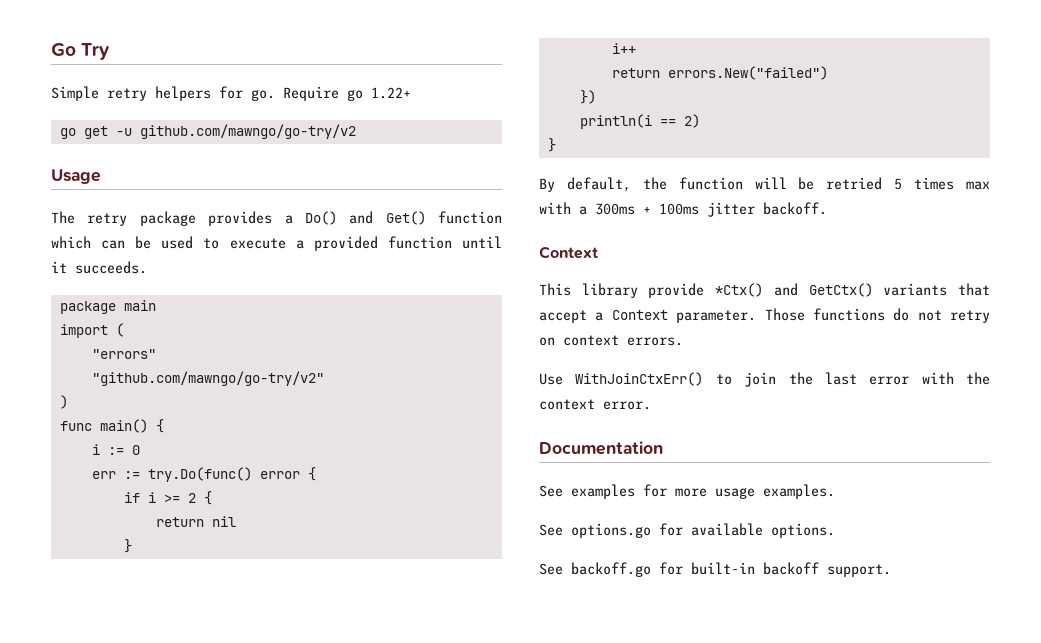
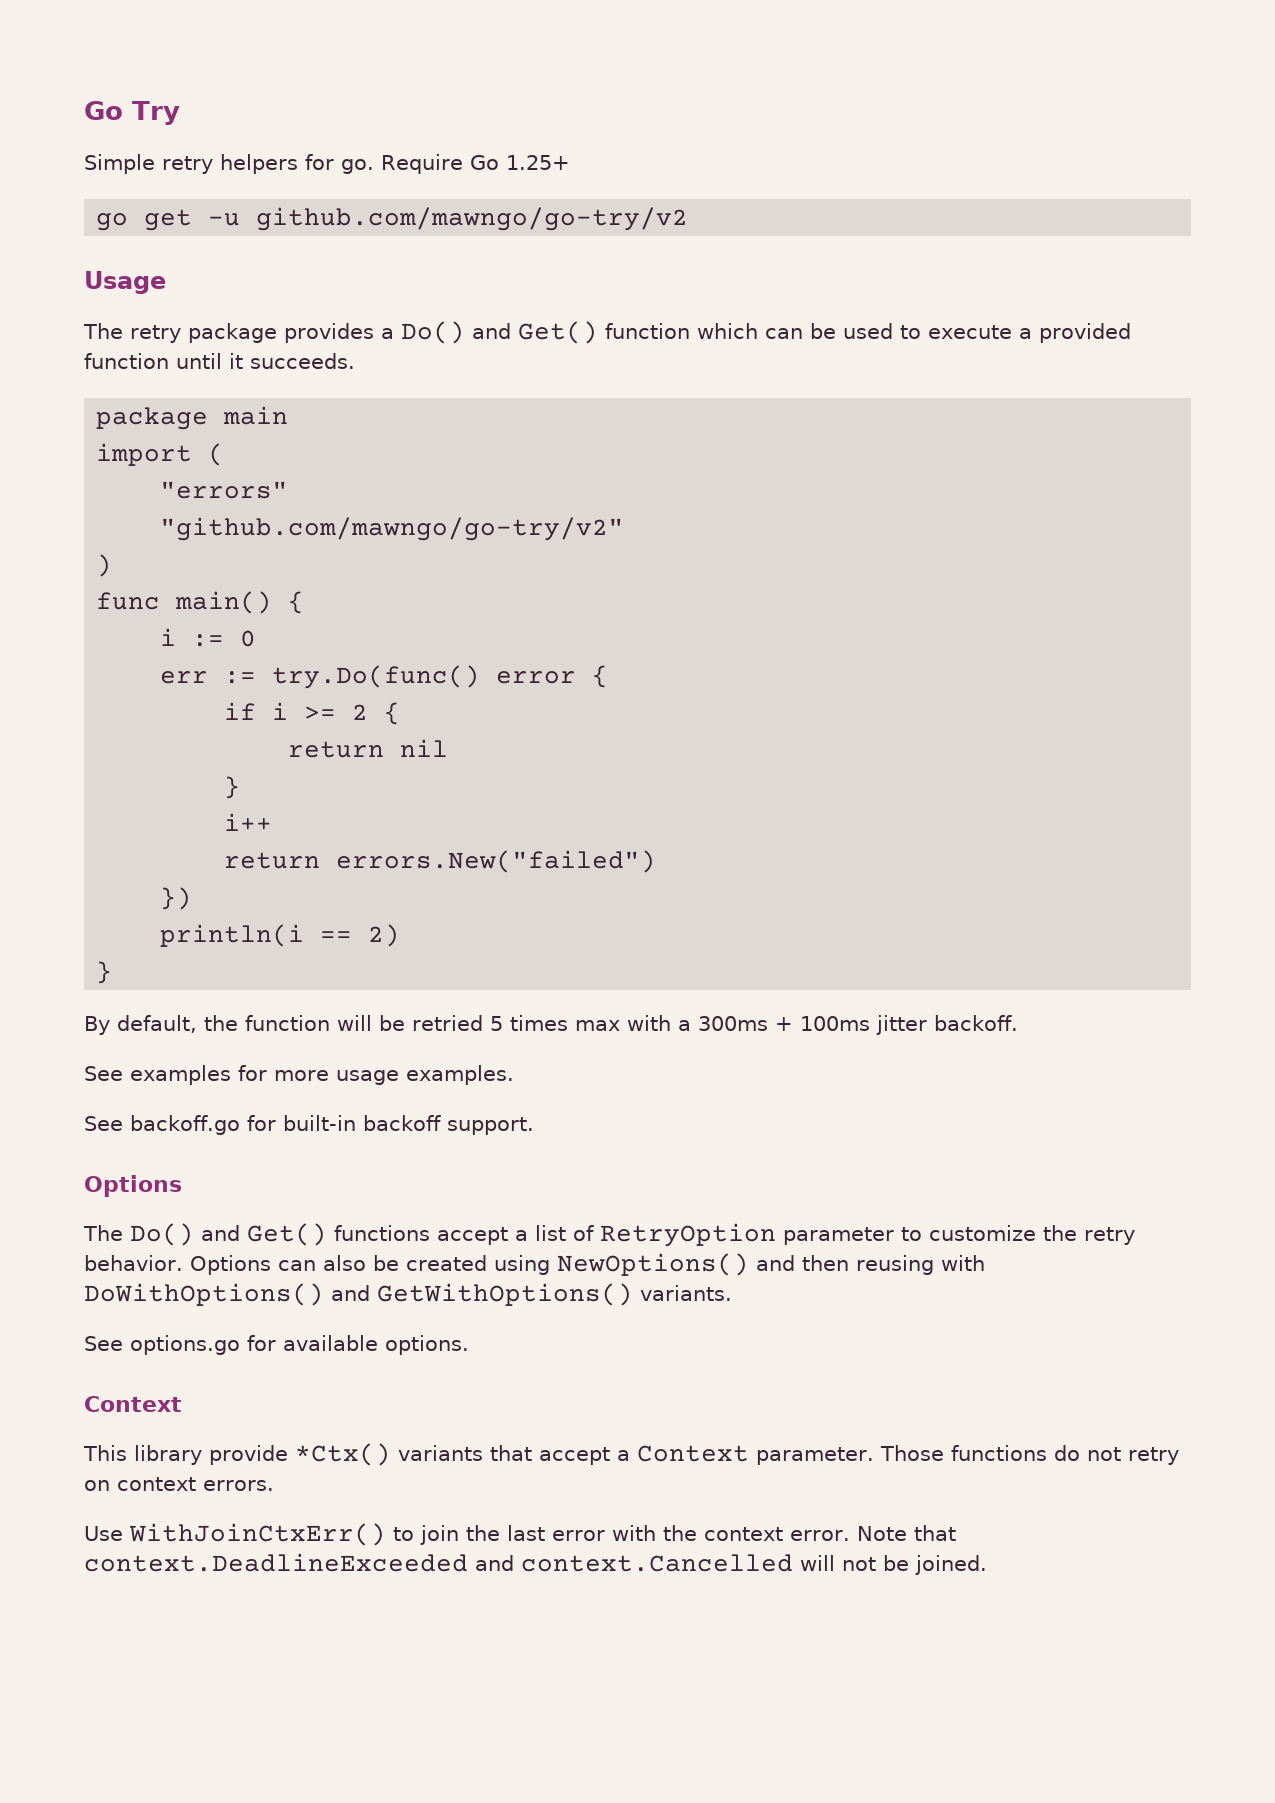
- Require go 1.22+
+ Require Go 1.25+
+ See examples for more usage examples.
+ See backoff.go for built-in backoff support.
+ Options
+ The Do() and Get() functions accept a list of RetryOption parameter to customize the retry behavior. Options can also be created using NewOptions() and then reusing with DoWithOptions() and GetWithOptions() variants.
+ See options.go for available options.
- This library provide *Ctx() and GetCtx() variants that accept a Context parameter.
+ This library provide *Ctx() variants that accept a Context parameter.
- Use WithJoinCtxErr() to join the last error with the context error.
- Documentation
- See examples for more usage examples.
- See options.go for available options.
- See backoff.go for built-in backoff support.
+ Use WithJoinCtxErr() to join the last error with the context error. Note that context.DeadlineExceeded and context.Cancelled will not be joined.

